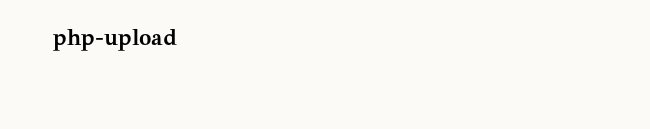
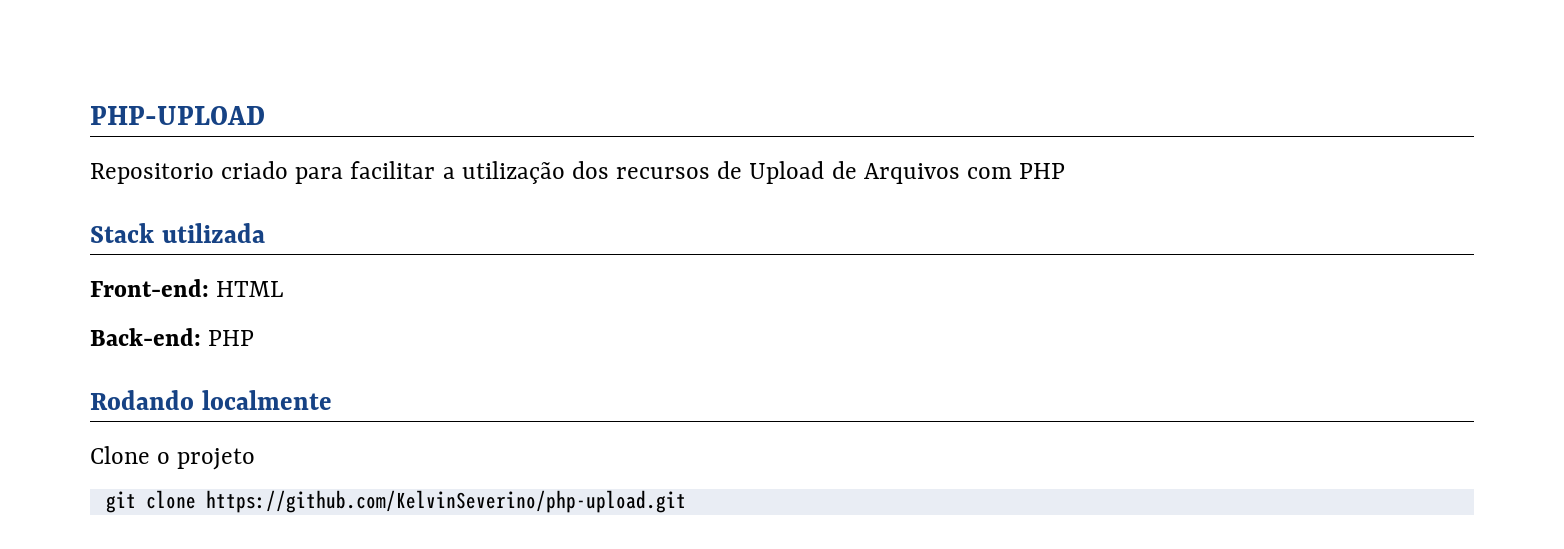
- php-upload
+ PHP-UPLOAD
+ Repositorio criado para facilitar a utilização dos recursos de Upload de Arquivos com PHP
+ Stack utilizada
+ Front-end: HTML
+ Back-end: PHP
+ Rodando localmente
+ Clone o projeto
+ git clone https://github.com/KelvinSeverino/php-upload.git

